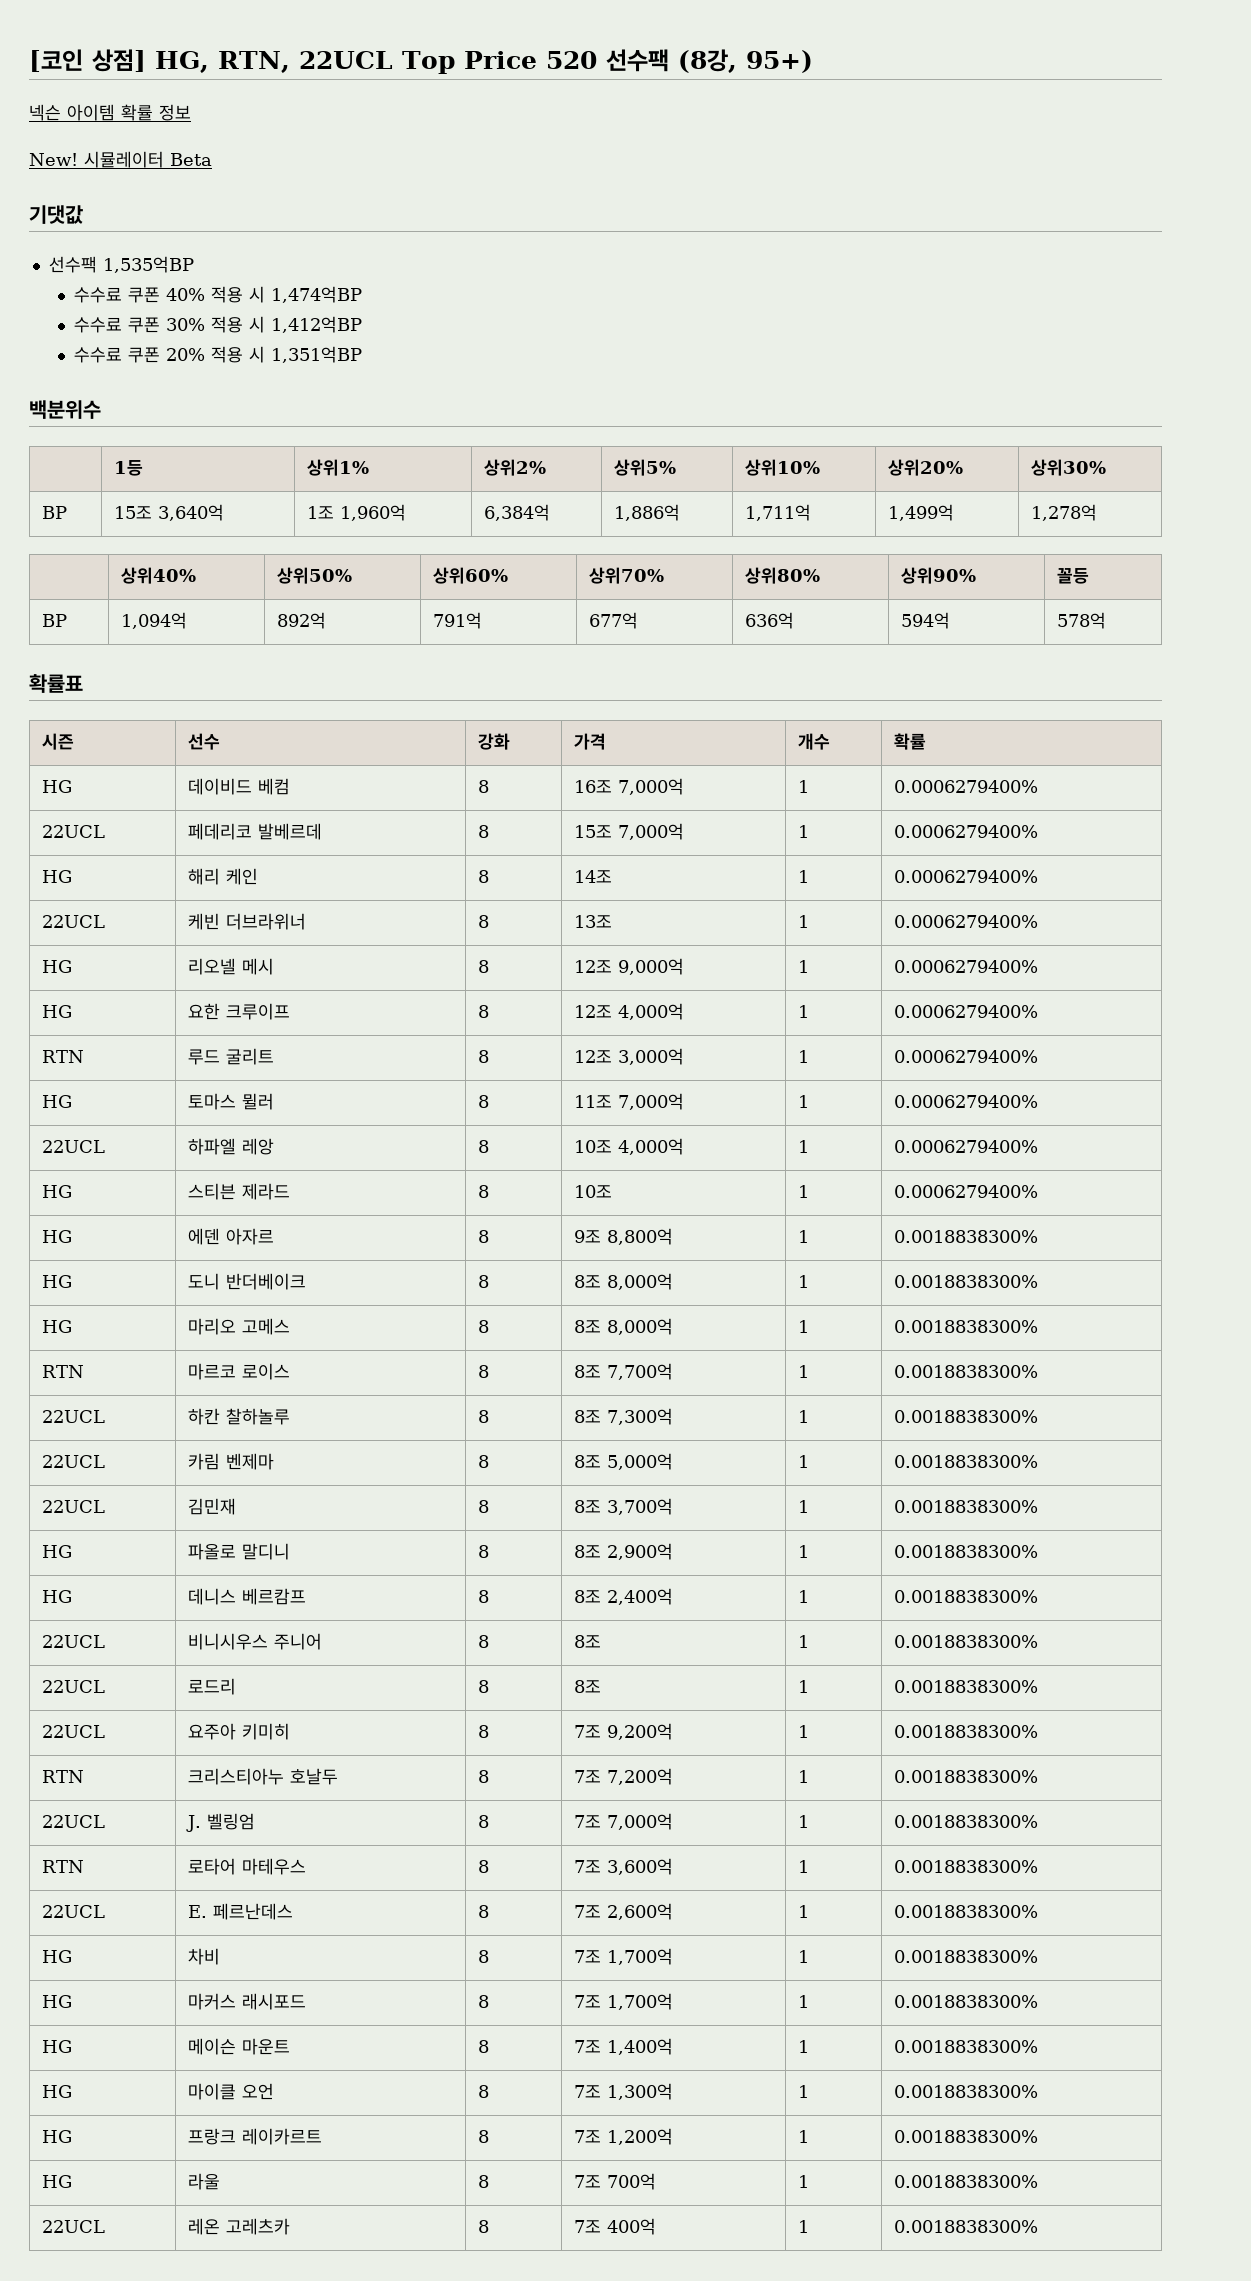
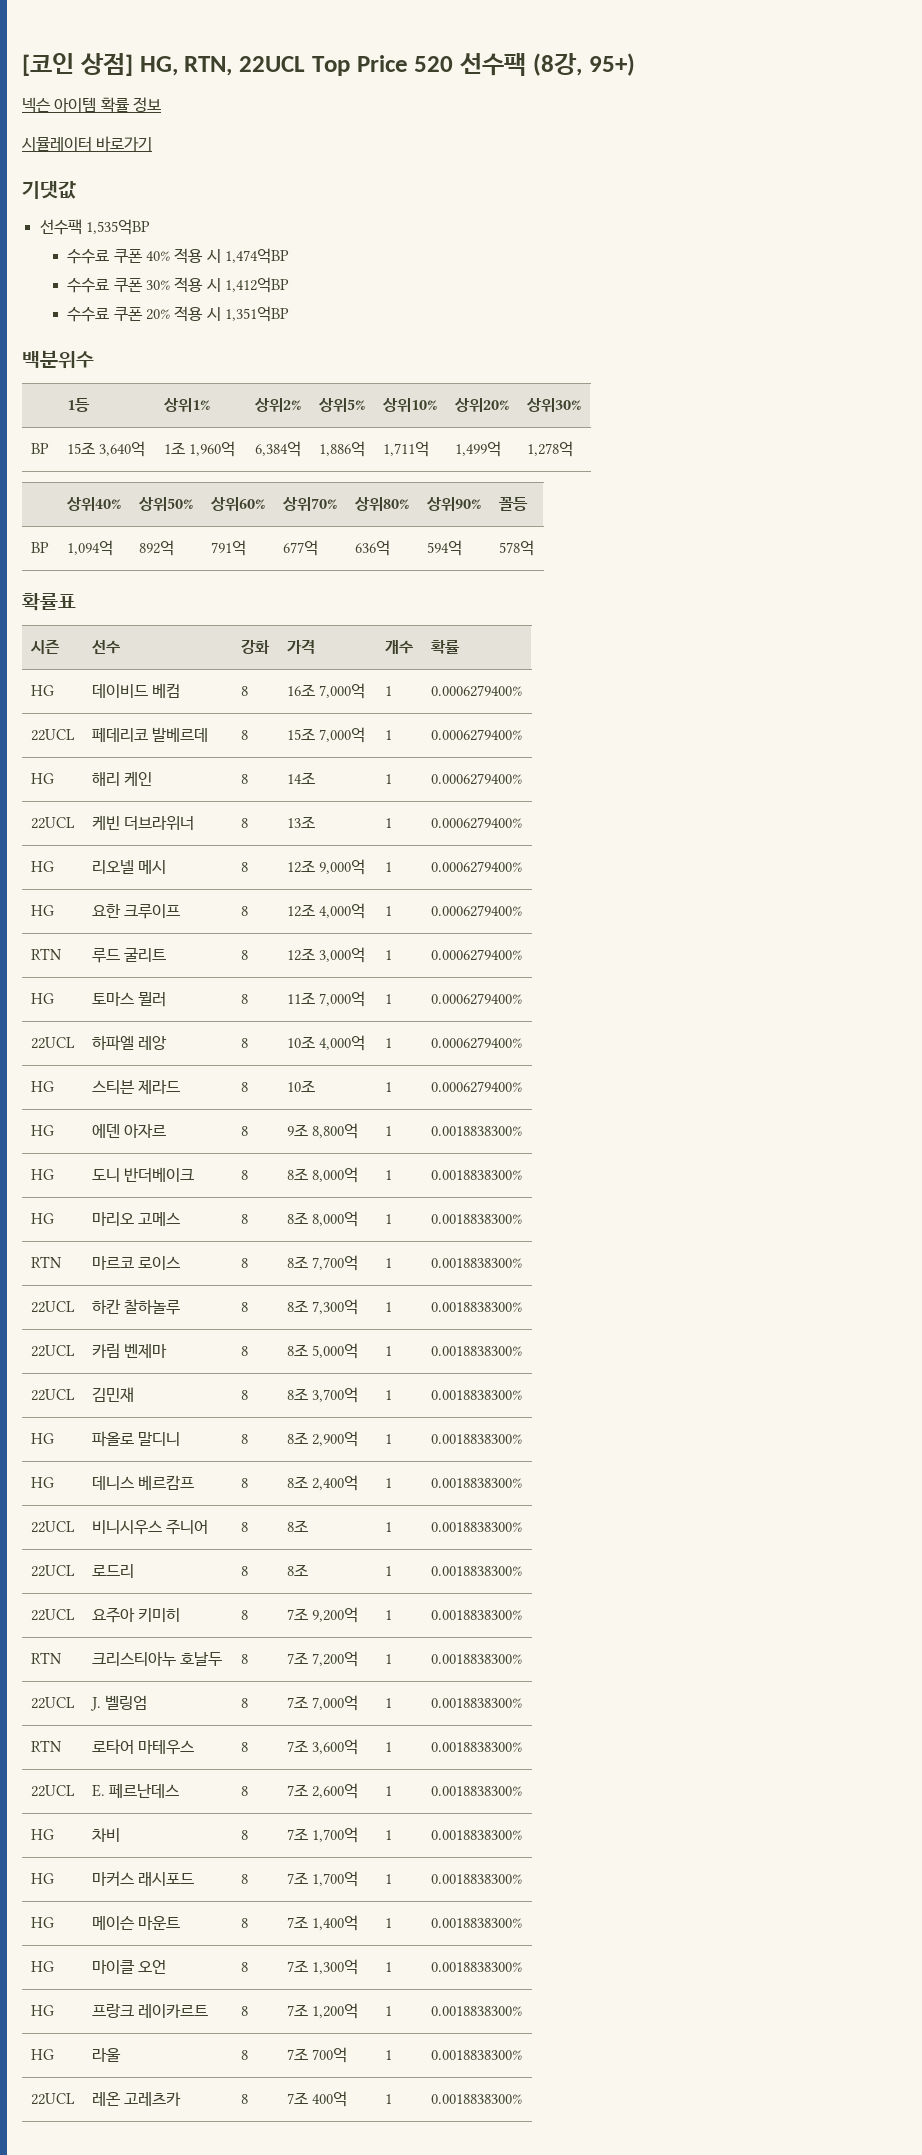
- New! 시뮬레이터 Beta
+ 시뮬레이터 바로가기

